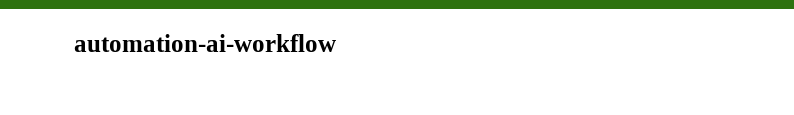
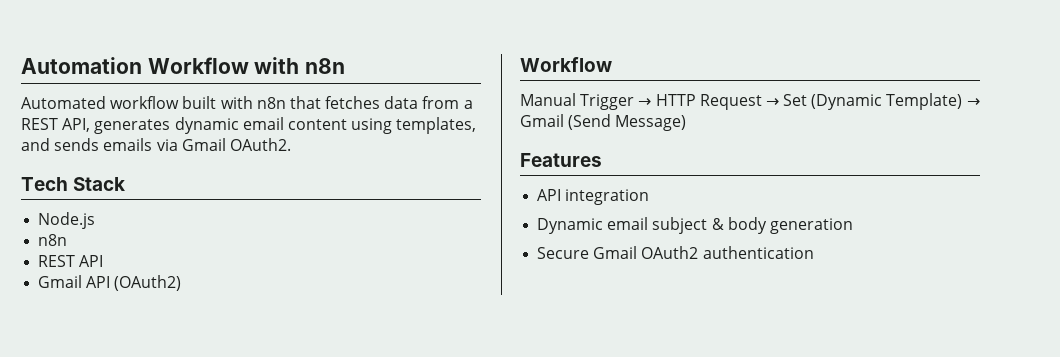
- automation-ai-workflow
+ Automation Workflow with n8n
+ Automated workflow built with n8n that fetches data from a REST API, generates dynamic email content using templates, and sends emails via Gmail OAuth2.
+ Tech Stack
+ Node.js
+ n8n
+ REST API
+ Gmail API (OAuth2)
+ Workflow
+ Manual Trigger → HTTP Request → Set (Dynamic Template) → Gmail (Send Message)
+ Features
+ API integration
+ Dynamic email subject & body generation
+ Secure Gmail OAuth2 authentication

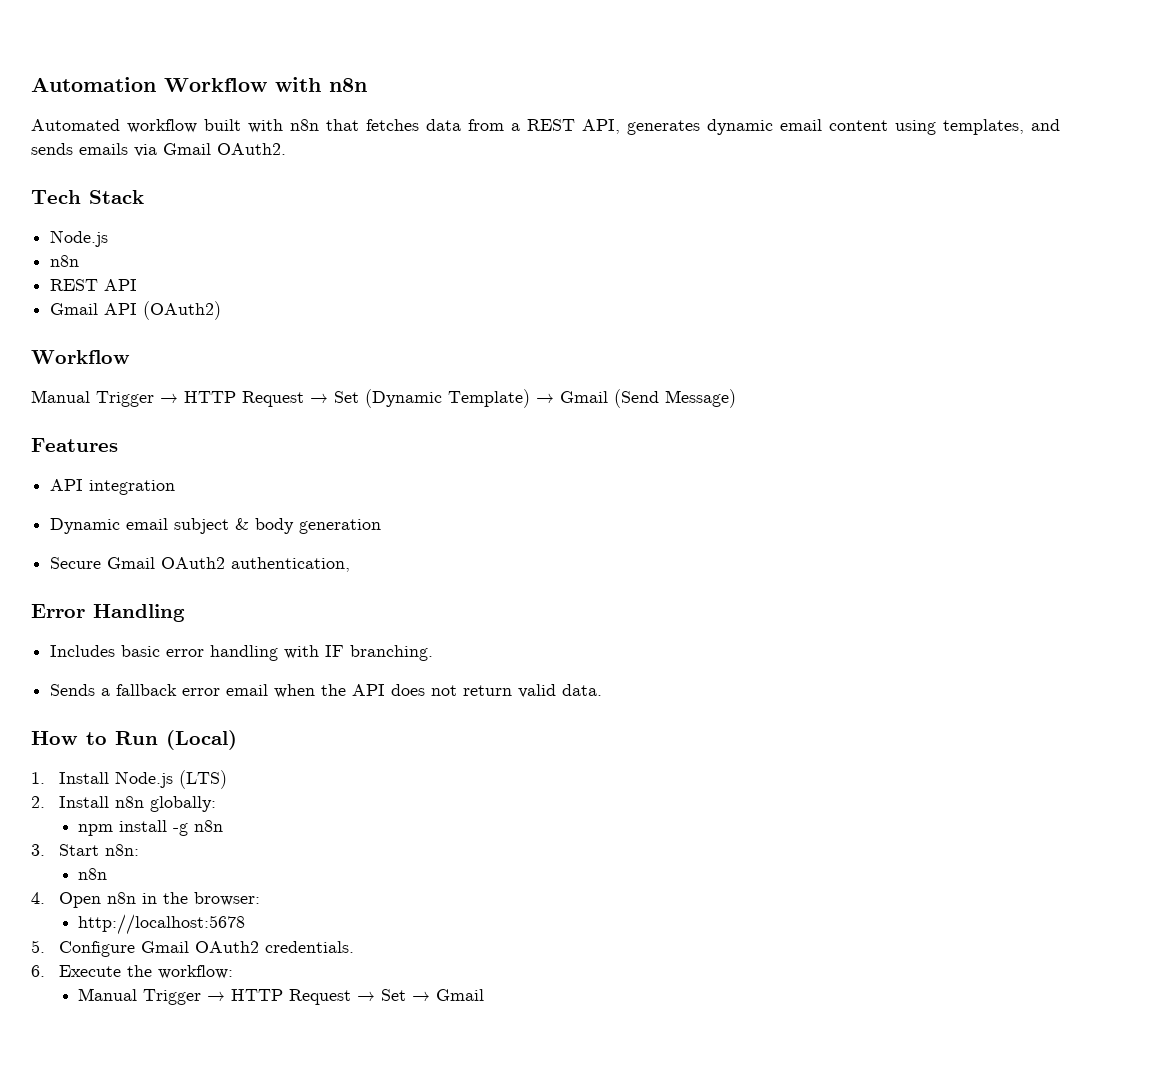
- Secure Gmail OAuth2 authentication
+ Secure Gmail OAuth2 authentication,
+ Error Handling
+ Includes basic error handling with IF branching.
+ Sends a fallback error email when the API does not return valid data.
+ How to Run (Local)
+ 1. Install Node.js (LTS)
+ 2. Install n8n globally:
+ npm install -g n8n
+ 3. Start n8n:
+ n8n
+ 4. Open n8n in the browser:
+ http://localhost:5678
+ 5. Configure Gmail OAuth2 credentials.
+ 6. Execute the workflow:
+ Manual Trigger → HTTP Request → Set → Gmail

